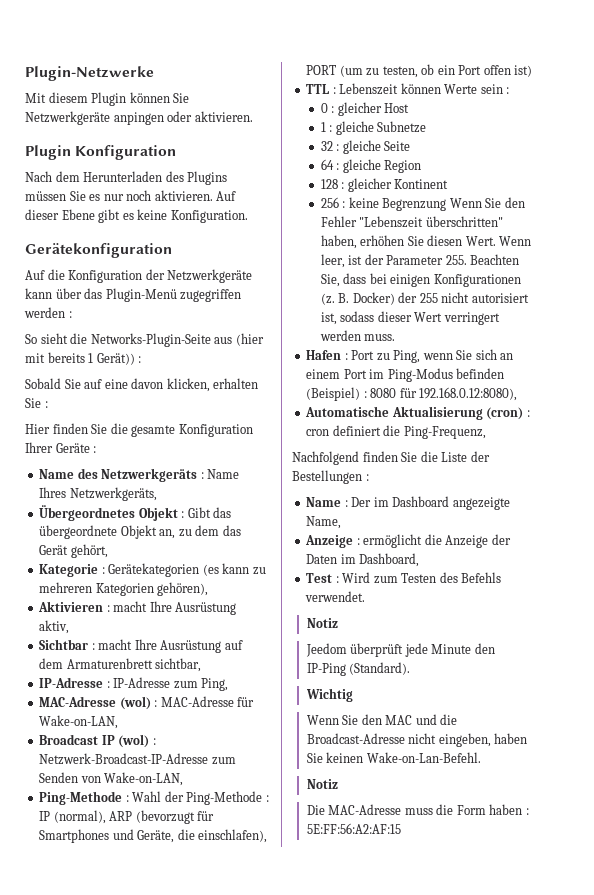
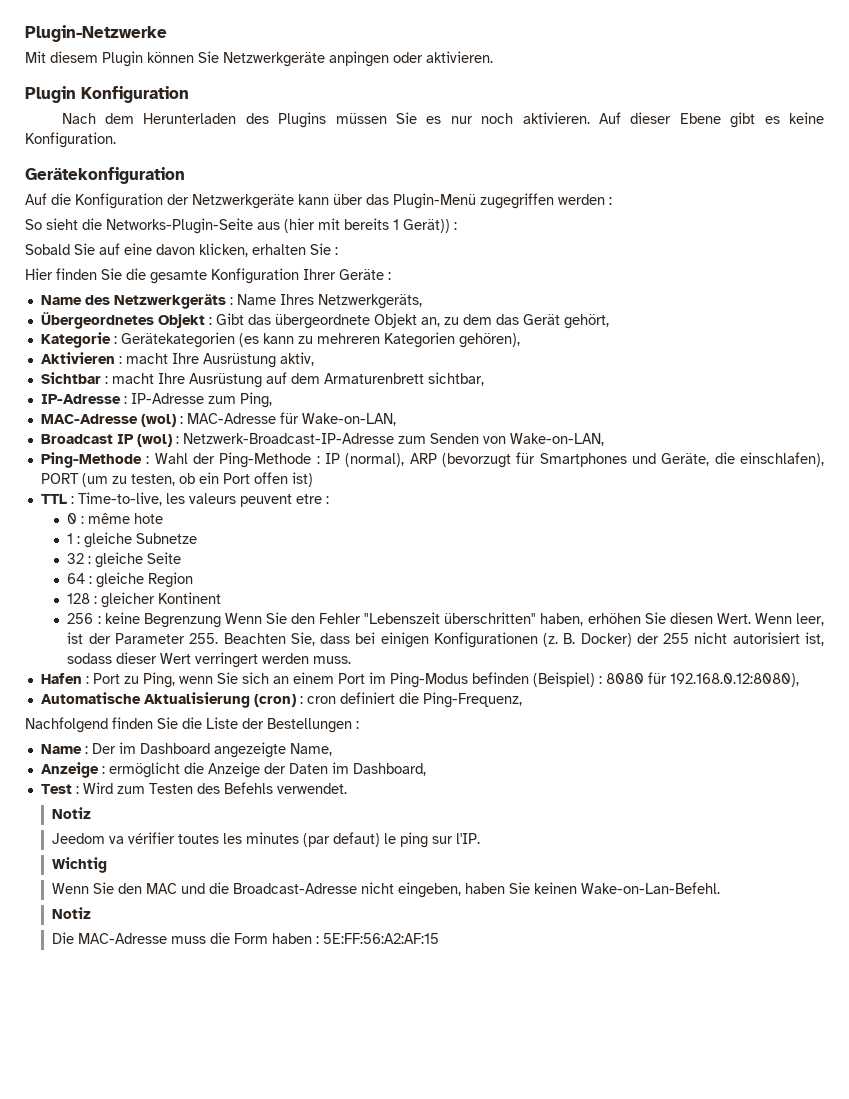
- TTL : Lebenszeit können Werte sein :
+ TTL : Time-to-live, les valeurs peuvent etre :
- 0 : gleicher Host
+ 0 : même hote
- Jeedom überprüft jede Minute den IP-Ping (Standard).
+ Jeedom va vérifier toutes les minutes (par defaut) le ping sur l'IP.

